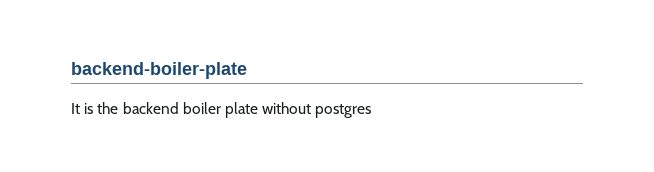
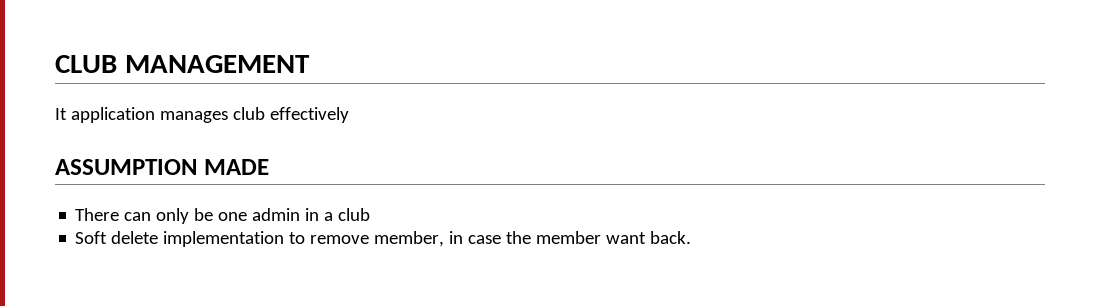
- backend-boiler-plate
+ CLUB MANAGEMENT
- It is the backend boiler plate without postgres
+ It application manages club effectively
+ ASSUMPTION MADE
+ There can only be one admin in a club
+ Soft delete implementation to remove member, in case the member want back.

